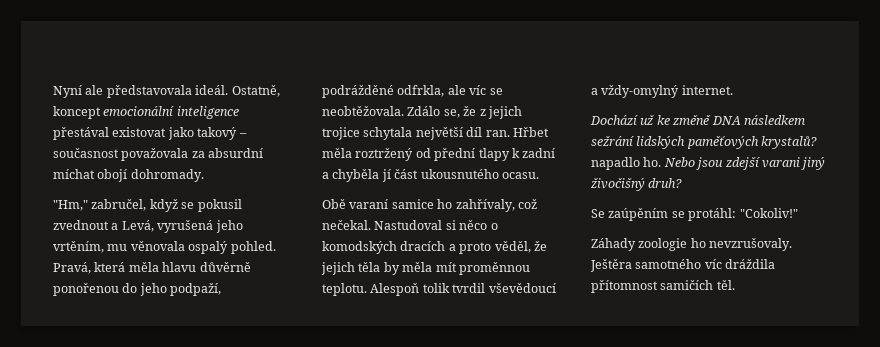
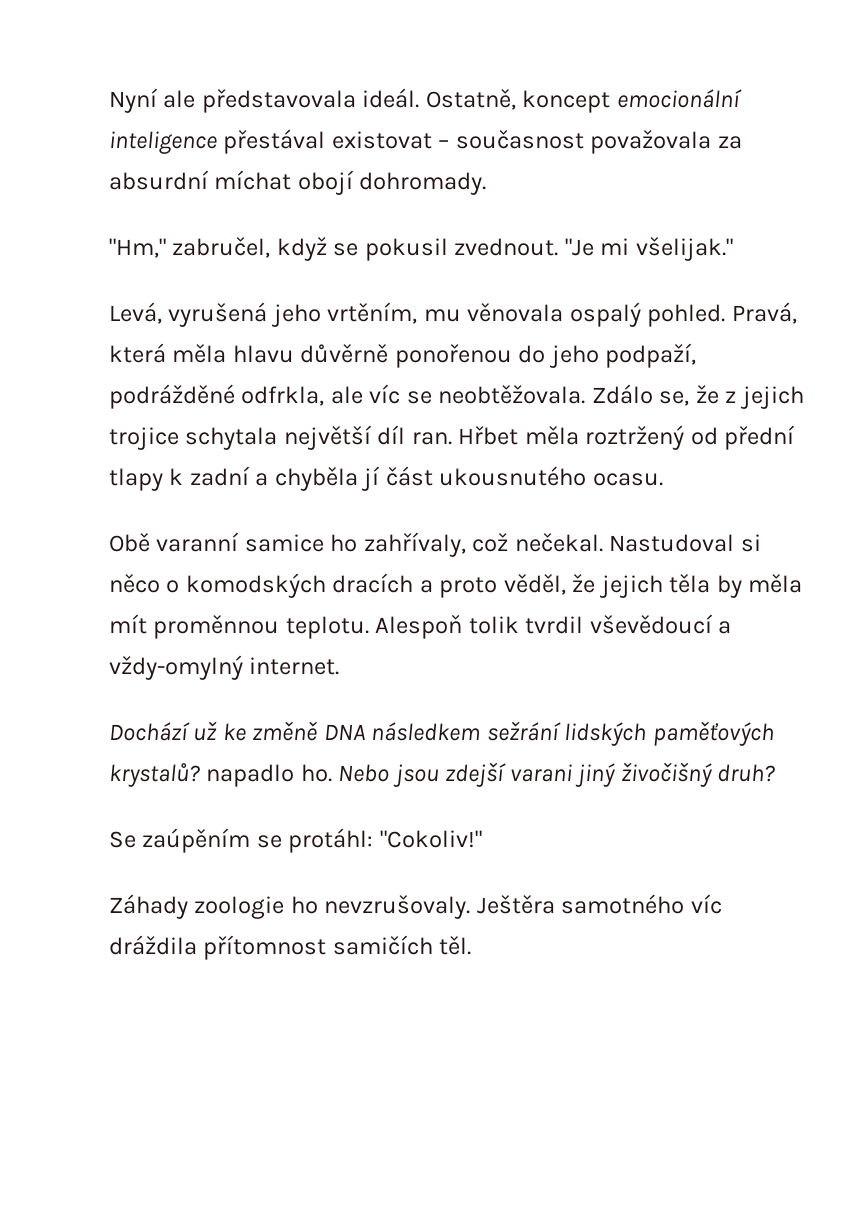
- Ostatně, koncept emocionální inteligence přestával existovat jako takový – současnost považovala za absurdní míchat obojí dohromady.
+ Ostatně, koncept emocionální inteligence přestával existovat – současnost považovala za absurdní míchat obojí dohromady.
- "Hm," zabručel, když se pokusil zvednout a Levá, vyrušená jeho vrtěním, mu věnovala ospalý pohled.
+ "Hm," zabručel, když se pokusil zvednout. "Je mi všelijak."
+ Levá, vyrušená jeho vrtěním, mu věnovala ospalý pohled.
- Obě varaní samice ho zahřívaly, což nečekal.
+ Obě varanní samice ho zahřívaly, což nečekal.

